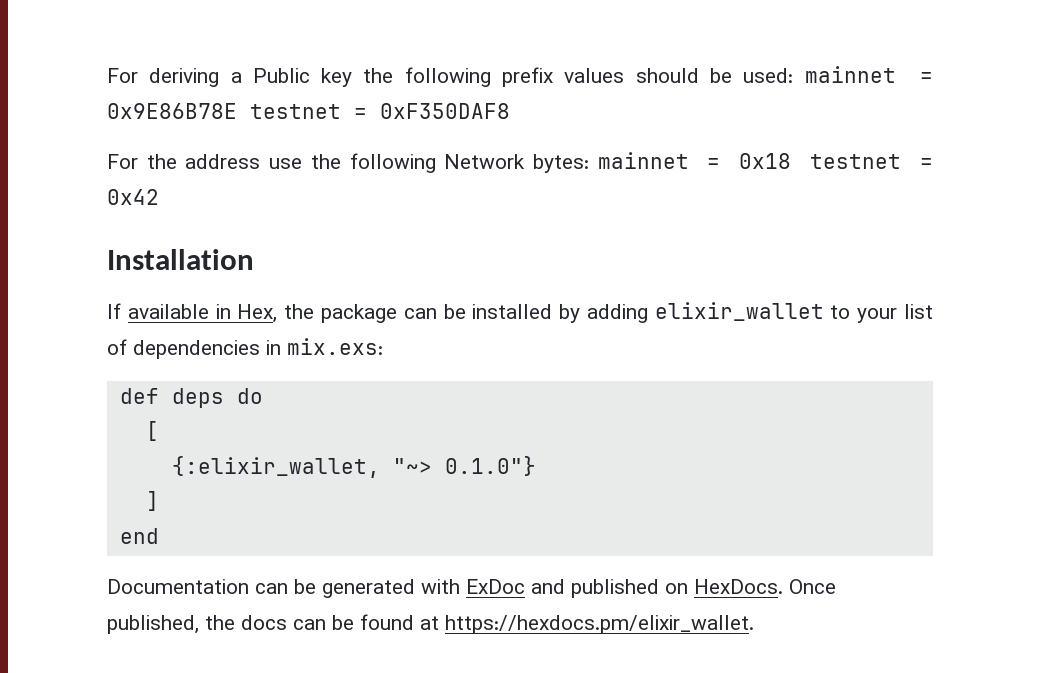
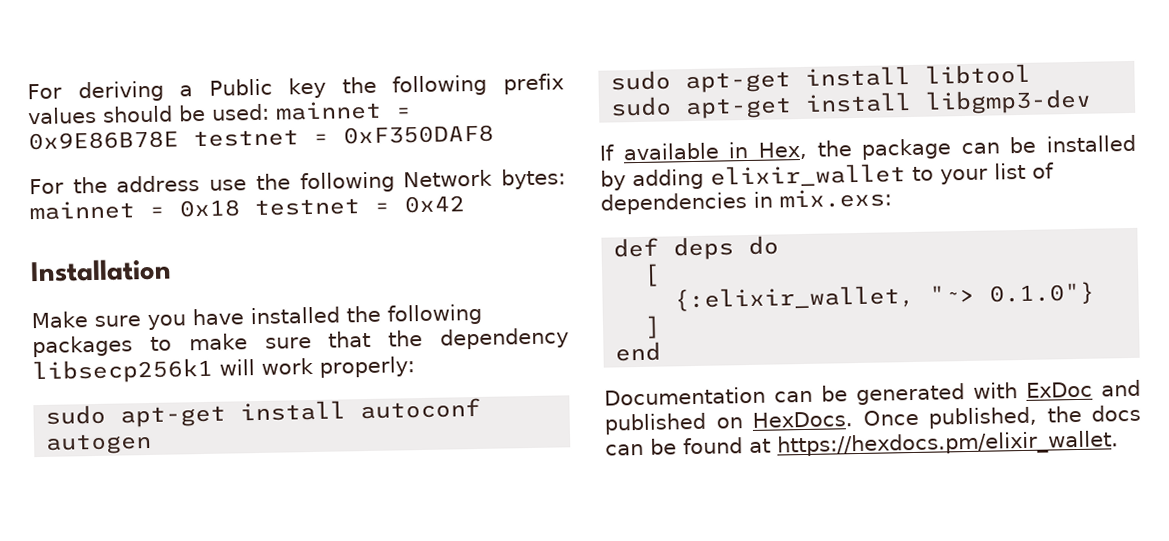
+ Make sure you have installed the following packages to make sure that the dependency libsecp256k1 will work properly:
+ sudo apt-get install autoconf autogen
+ sudo apt-get install libtool
+ sudo apt-get install libgmp3-dev

